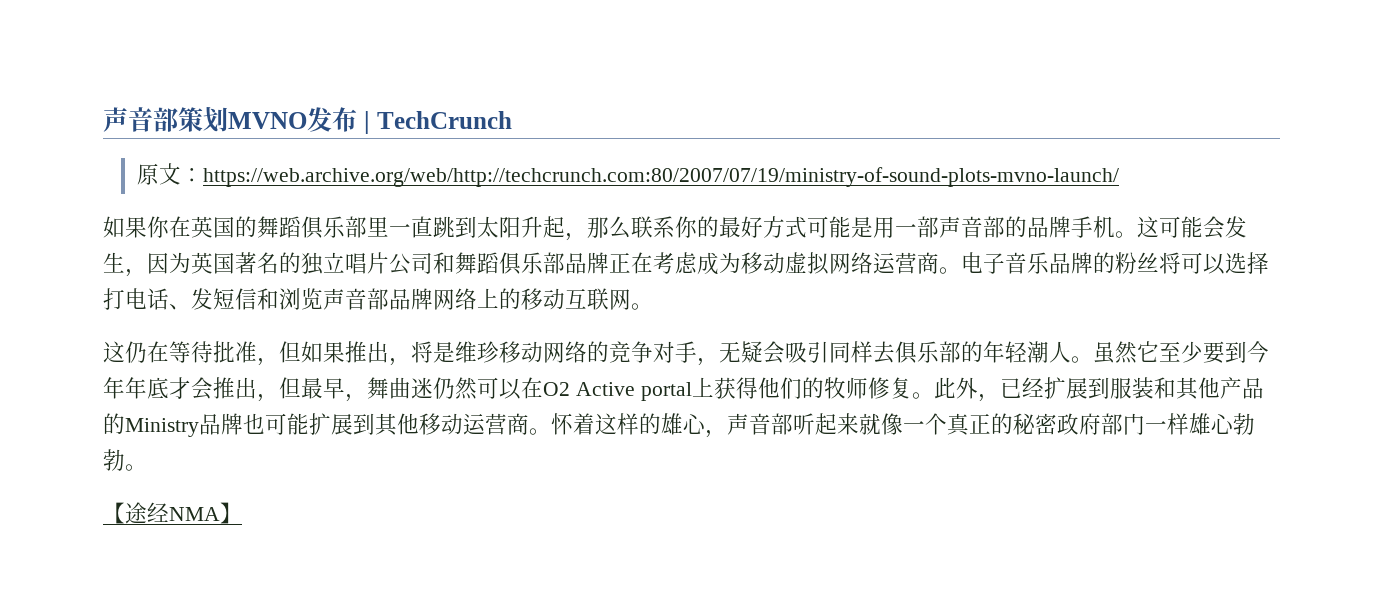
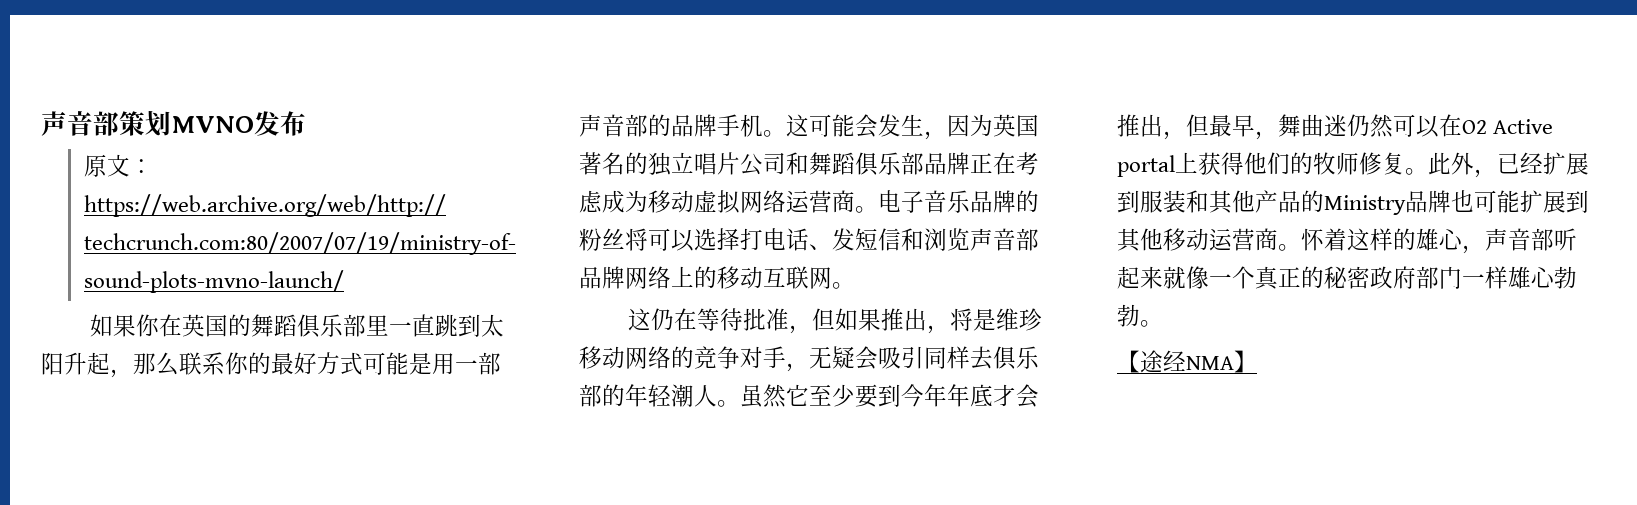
- 声音部策划MVNO发布 | TechCrunch
+ 声音部策划MVNO发布

